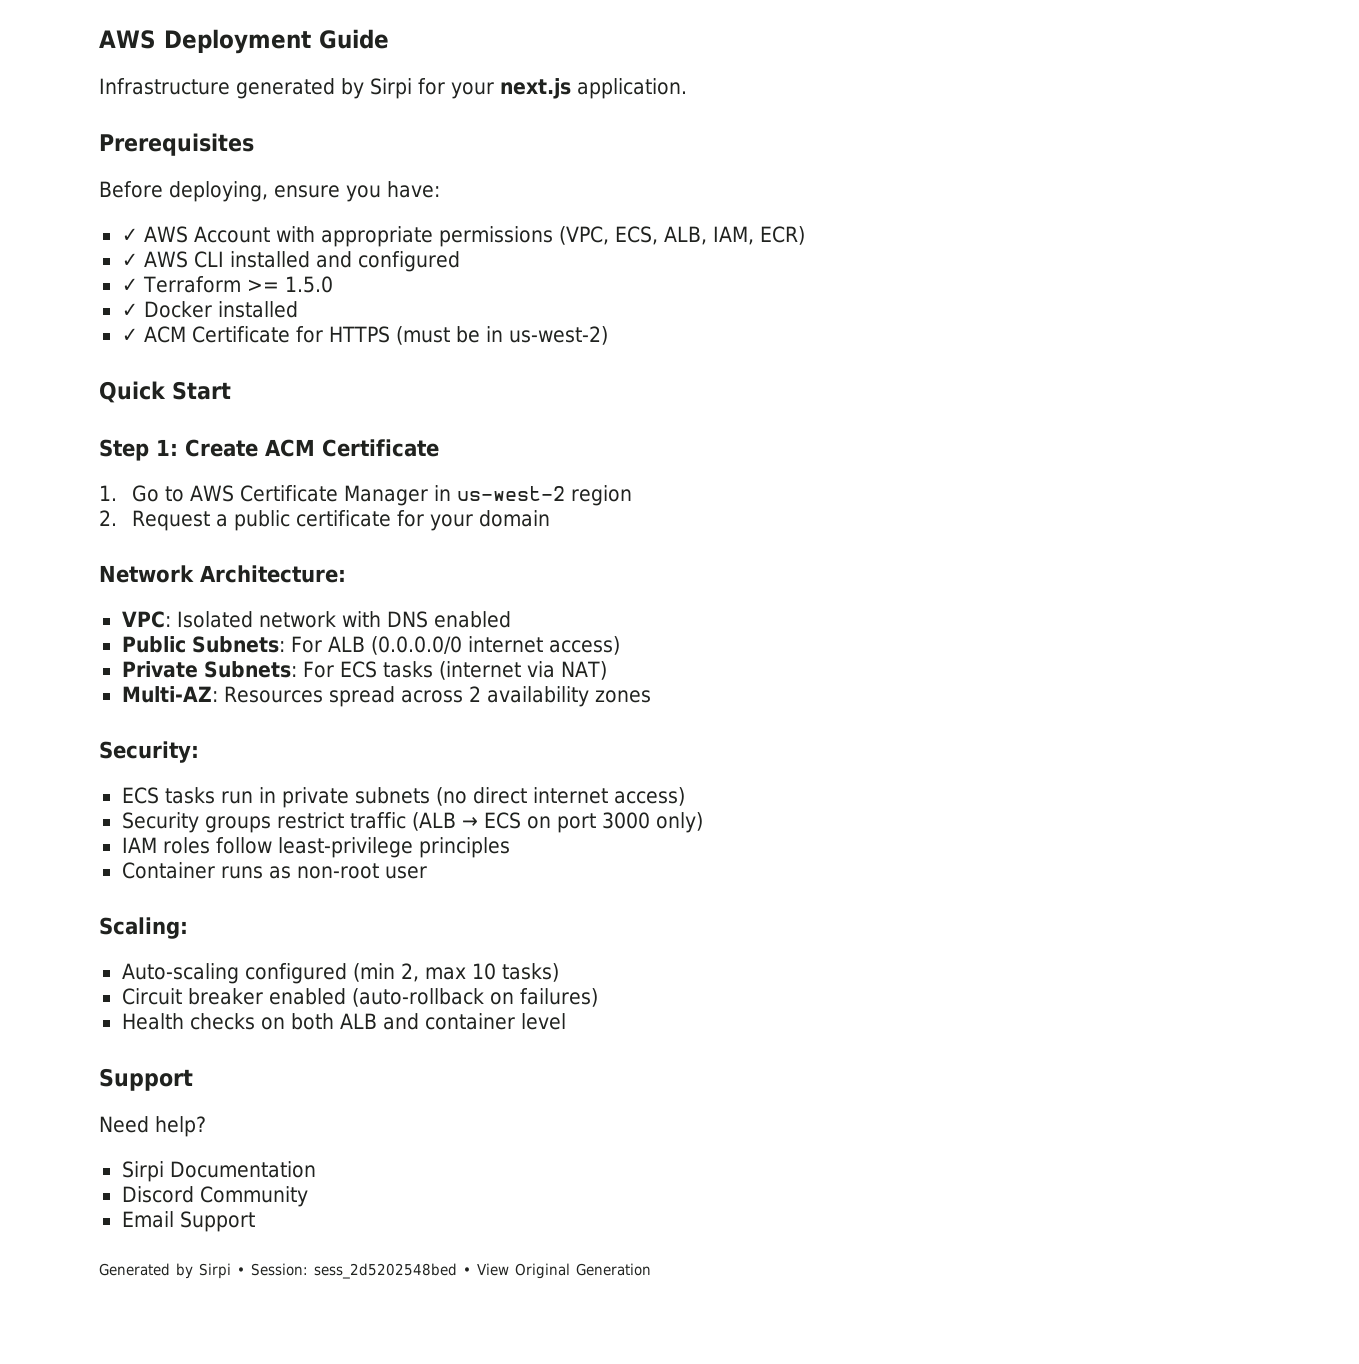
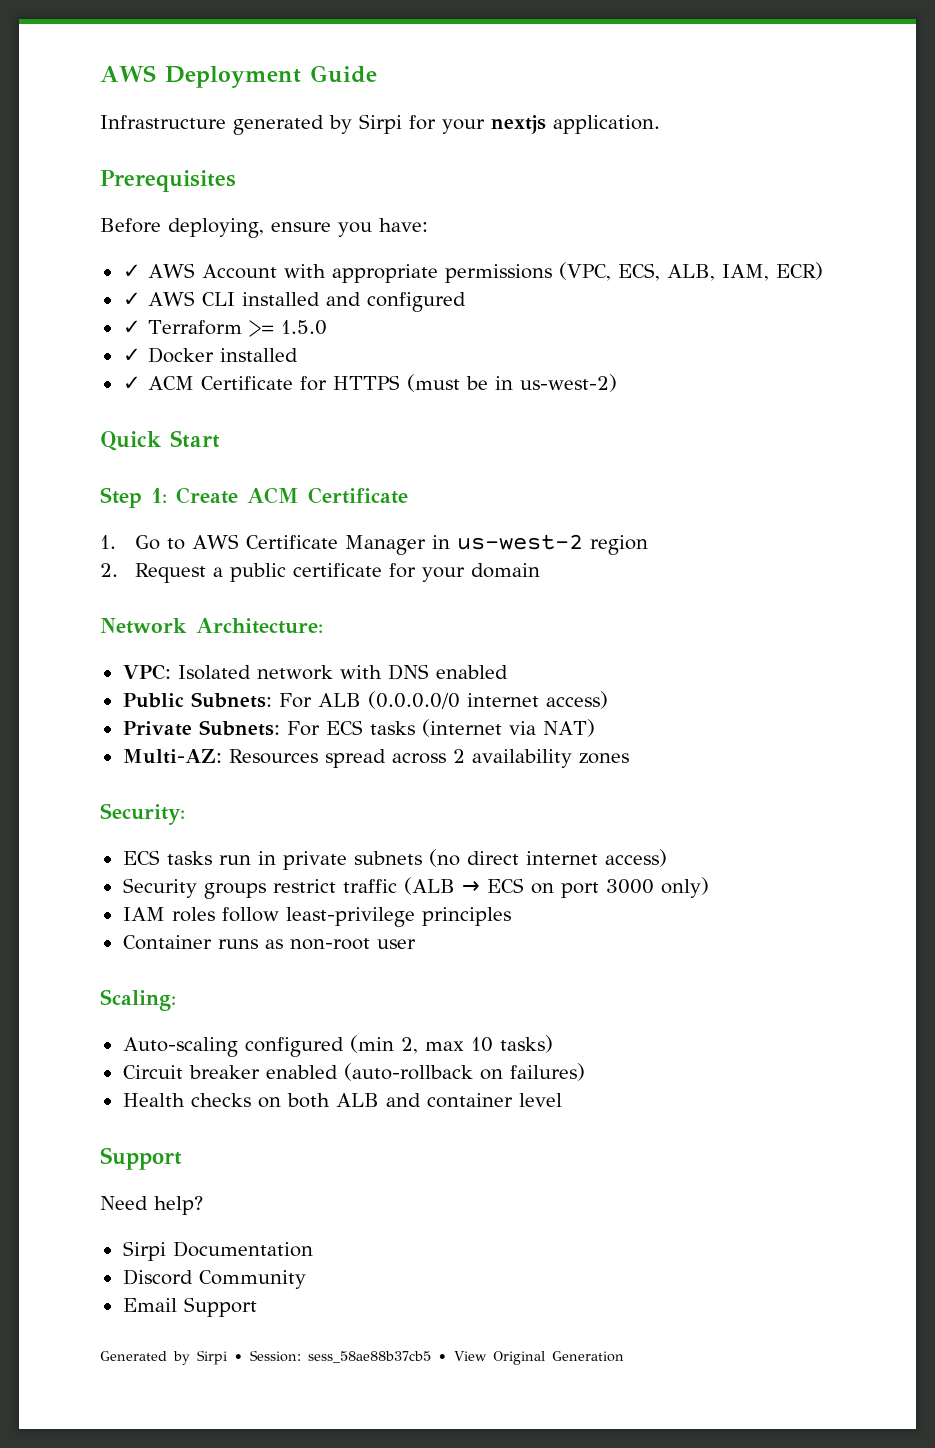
- Infrastructure generated by Sirpi for your next.js application.
+ Infrastructure generated by Sirpi for your nextjs application.
- Generated by Sirpi • Session: sess_2d5202548bed • View Original Generation
+ Generated by Sirpi • Session: sess_58ae88b37cb5 • View Original Generation

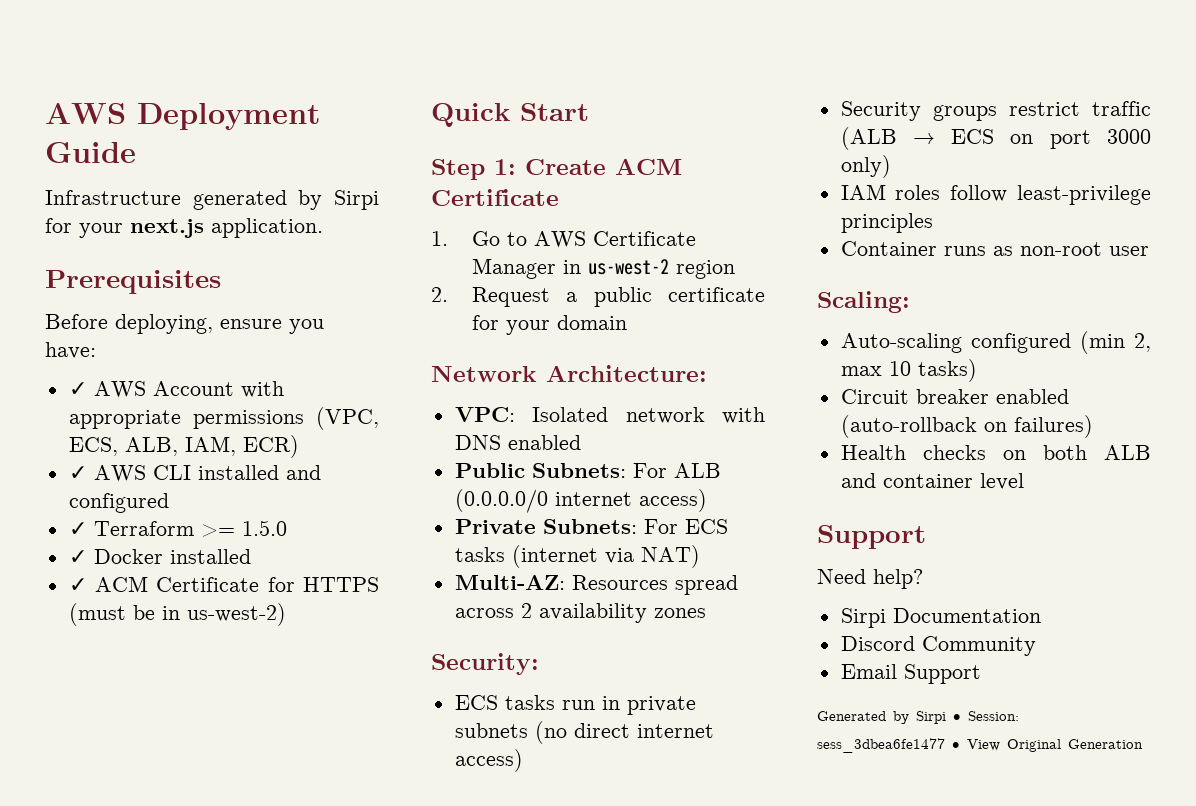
- Infrastructure generated by Sirpi for your nextjs application.
+ Infrastructure generated by Sirpi for your next.js application.
- Generated by Sirpi • Session: sess_58ae88b37cb5 • View Original Generation
+ Generated by Sirpi • Session: sess_3dbea6fe1477 • View Original Generation

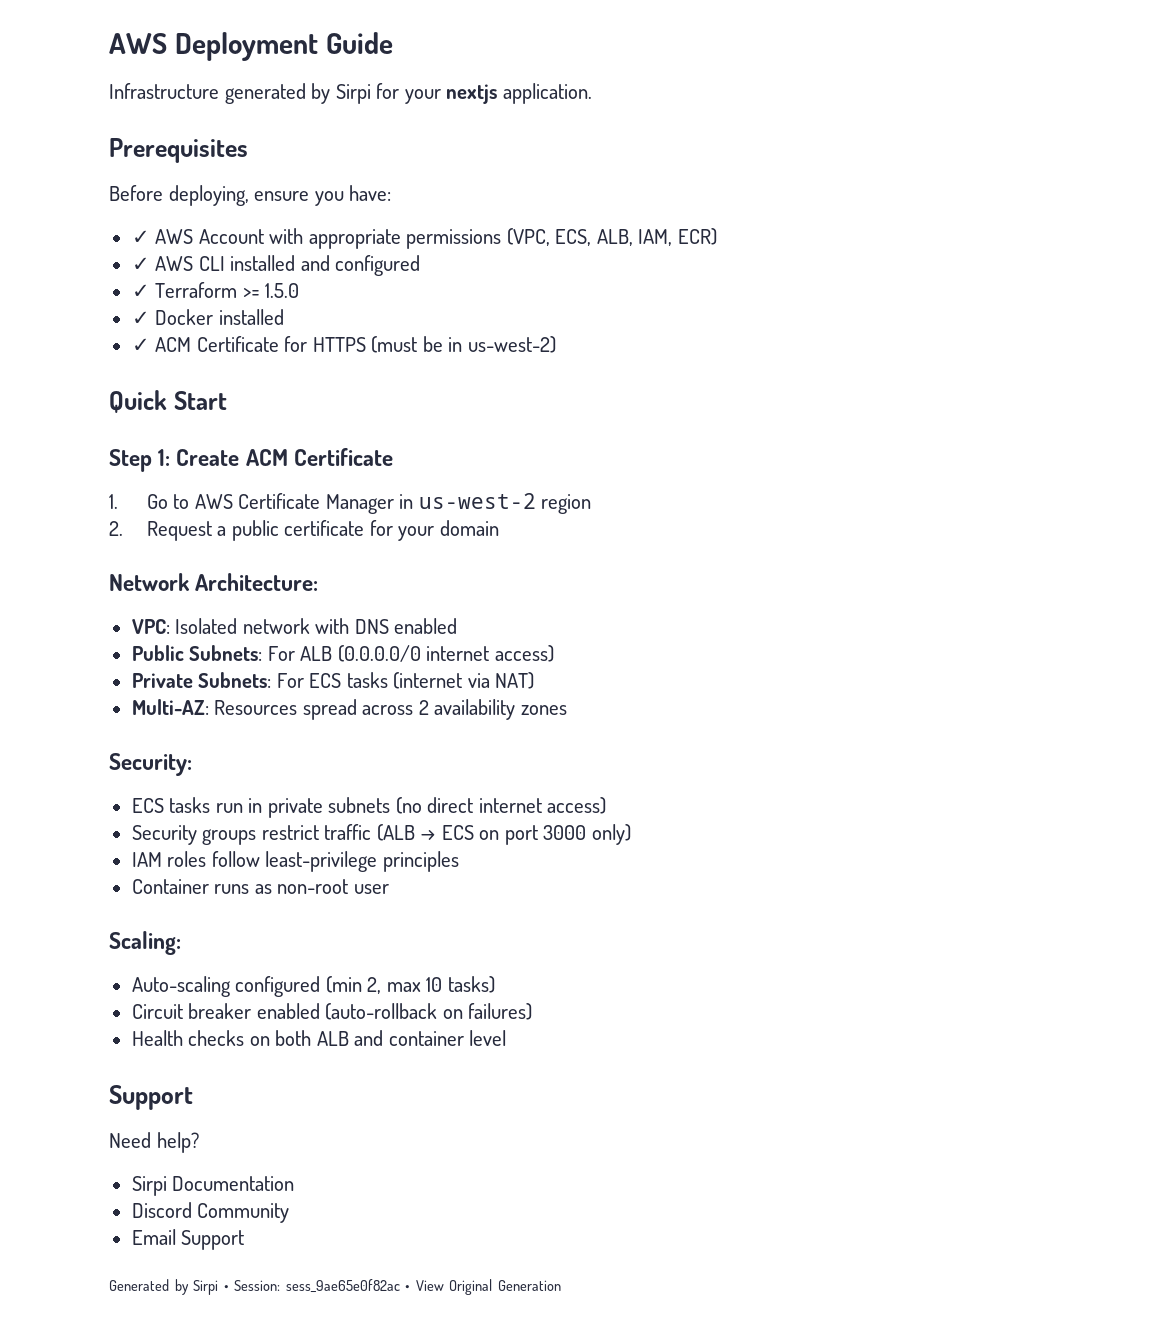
- Infrastructure generated by Sirpi for your next.js application.
+ Infrastructure generated by Sirpi for your nextjs application.
- Generated by Sirpi • Session: sess_3dbea6fe1477 • View Original Generation
+ Generated by Sirpi • Session: sess_9ae65e0f82ac • View Original Generation

